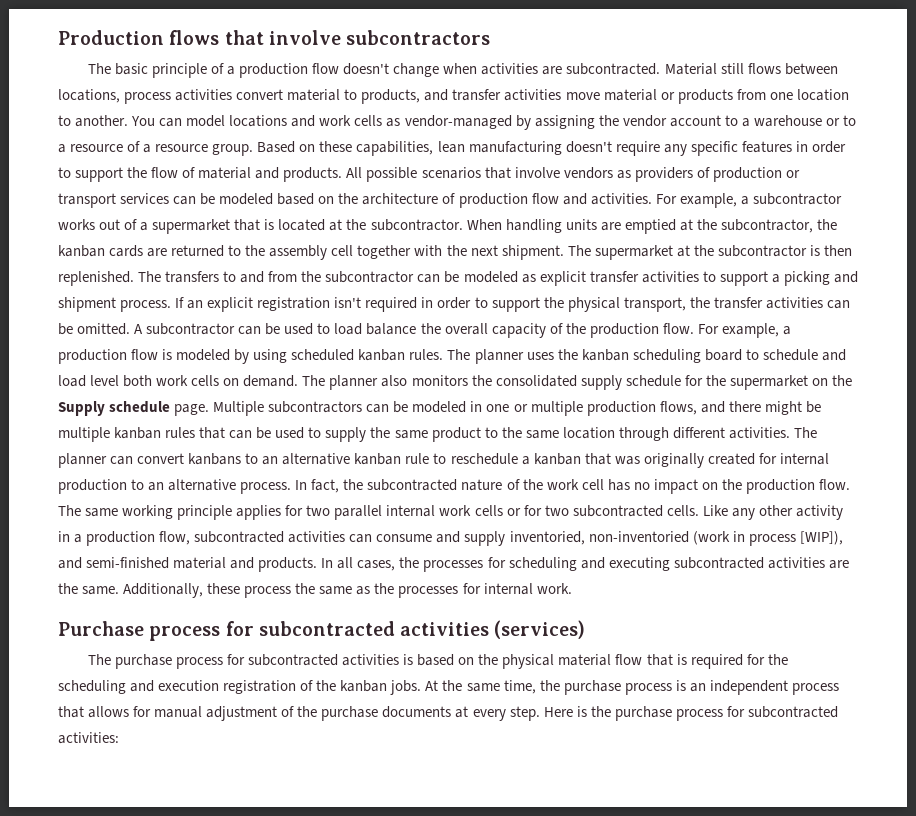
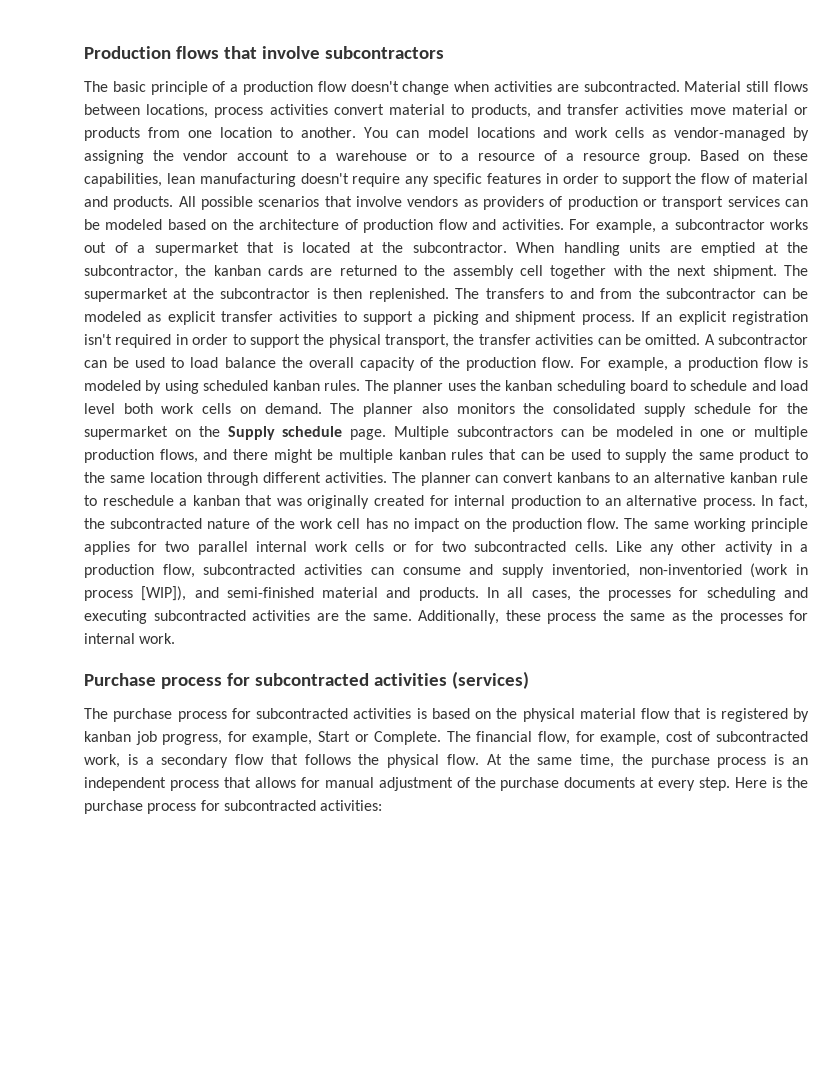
- The purchase process for subcontracted activities is based on the physical material flow that is required for the scheduling and execution registration of the kanban jobs.
+ The purchase process for subcontracted activities is based on the physical material flow that is registered by kanban job progress, for example, Start or Complete. The financial flow, for example, cost of subcontracted work, is a secondary flow that follows the physical flow.

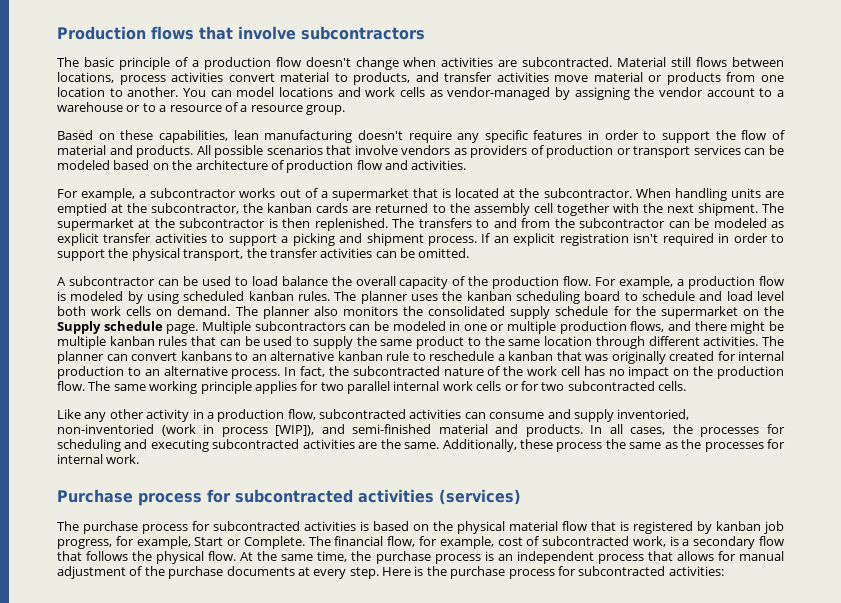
- You can model locations and work cells as vendor-managed by assigning the vendor account to a warehouse or to a resource of a resource group. Based on these capabilities, lean manufacturing doesn't require any specific features in order to support the flow of material and products.
+ You can model locations and work cells as vendor-managed by assigning the vendor account to a warehouse or to a resource of a resource group.
+ Based on these capabilities, lean manufacturing doesn't require any specific features in order to support the flow of material and products.
- All possible scenarios that involve vendors as providers of production or transport services can be modeled based on the architecture of production flow and activities. For example, a subcontractor works out of a supermarket that is located at the subcontractor.
+ All possible scenarios that involve vendors as providers of production or transport services can be modeled based on the architecture of production flow and activities.
+ For example, a subcontractor works out of a supermarket that is located at the subcontractor.
- If an explicit registration isn't required in order to support the physical transport, the transfer activities can be omitted. A subcontractor can be used to load balance the overall capacity of the production flow.
+ If an explicit registration isn't required in order to support the physical transport, the transfer activities can be omitted.
+ A subcontractor can be used to load balance the overall capacity of the production flow.
- The same working principle applies for two parallel internal work cells or for two subcontracted cells. Like any other activity in a production flow, subcontracted activities can consume and supply inventoried, non-inventoried (work in process [WIP]), and semi-finished material and products.
+ The same working principle applies for two parallel internal work cells or for two subcontracted cells.
+ Like any other activity in a production flow, subcontracted activities can consume and supply inventoried, non-inventoried (work in process [WIP]), and semi-finished material and products.

